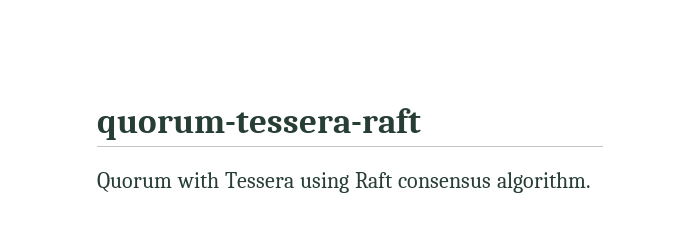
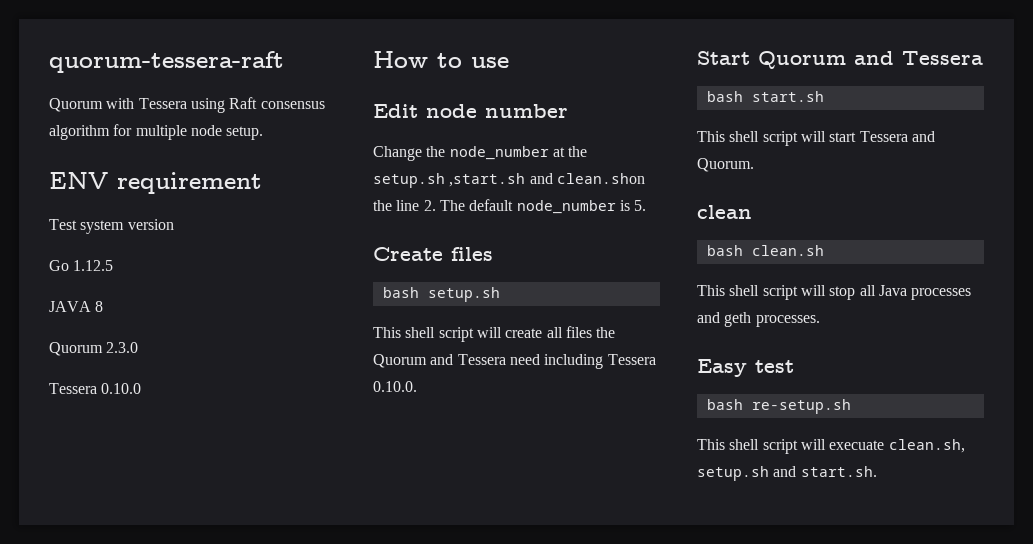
- Quorum with Tessera using Raft consensus algorithm.
+ Quorum with Tessera using Raft consensus algorithm for multiple node setup.
+ ENV requirement
+ Test system version
+ Go 1.12.5
+ JAVA 8
+ Quorum 2.3.0
+ Tessera 0.10.0
+ How to use
+ Edit node number
+ Change the node_number at the setup.sh ,start.sh and clean.shon the line 2. The default node_number is 5.
+ Create files
+ bash setup.sh
+ This shell script will create all files the Quorum and Tessera need including Tessera 0.10.0.
+ Start Quorum and Tessera
+ bash start.sh
+ This shell script will start Tessera and Quorum.
+ clean
+ bash clean.sh
+ This shell script will stop all Java processes and geth processes.
+ Easy test
+ bash re-setup.sh
+ This shell script will execuate clean.sh, setup.sh and start.sh.

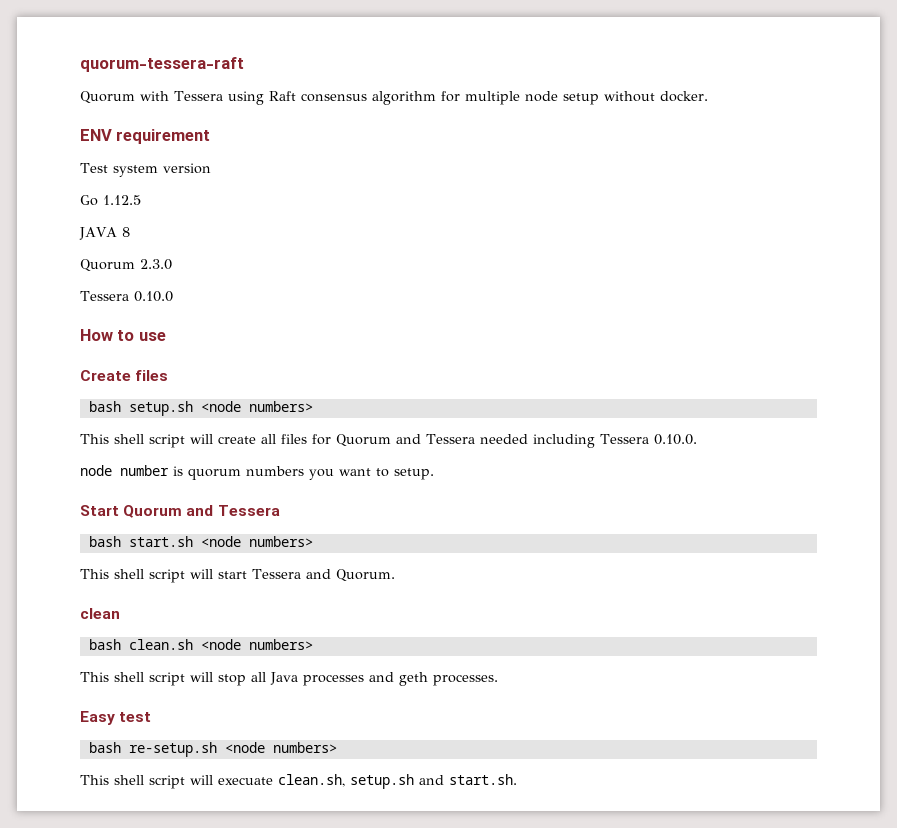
- Quorum with Tessera using Raft consensus algorithm for multiple node setup.
+ Quorum with Tessera using Raft consensus algorithm for multiple node setup without docker.
- Edit node number
- Change the node_number at the setup.sh ,start.sh and clean.shon the line 2. The default node_number is 5.
- bash setup.sh
+ bash setup.sh <node numbers>
- This shell script will create all files the Quorum and Tessera need including Tessera 0.10.0.
+ This shell script will create all files for Quorum and Tessera needed including Tessera 0.10.0.
+ node number is quorum numbers you want to setup.
- bash start.sh
+ bash start.sh <node numbers>
- bash clean.sh
+ bash clean.sh <node numbers>
- bash re-setup.sh
+ bash re-setup.sh <node numbers>

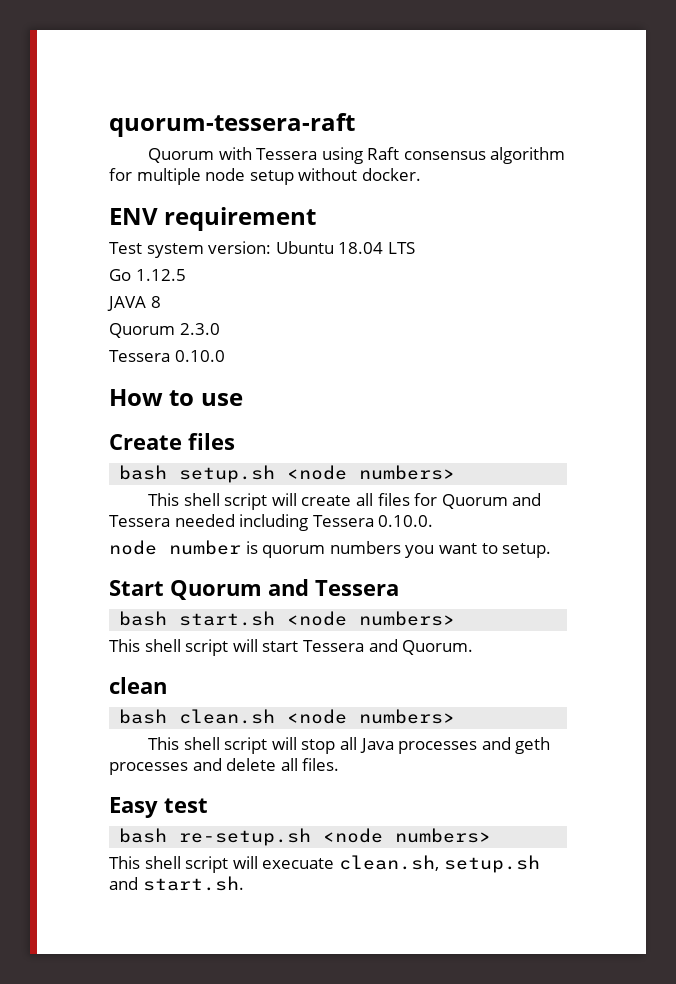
- Test system version
+ Test system version: Ubuntu 18.04 LTS
- This shell script will stop all Java processes and geth processes.
+ This shell script will stop all Java processes and geth processes and delete all files.

